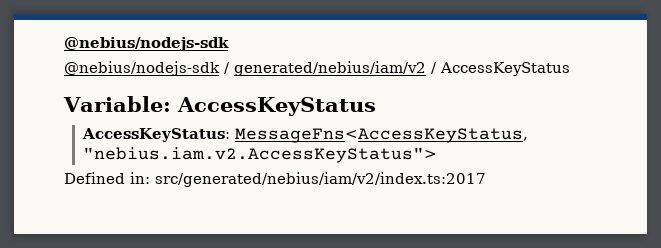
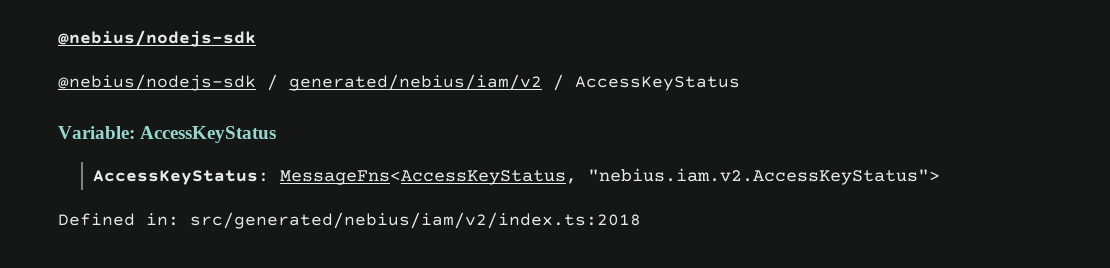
- Defined in: src/generated/nebius/iam/v2/index.ts:2017
+ Defined in: src/generated/nebius/iam/v2/index.ts:2018

